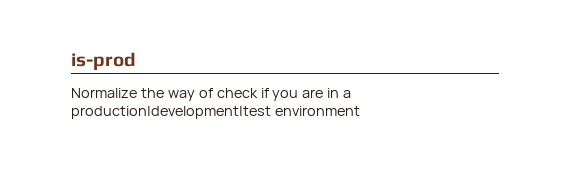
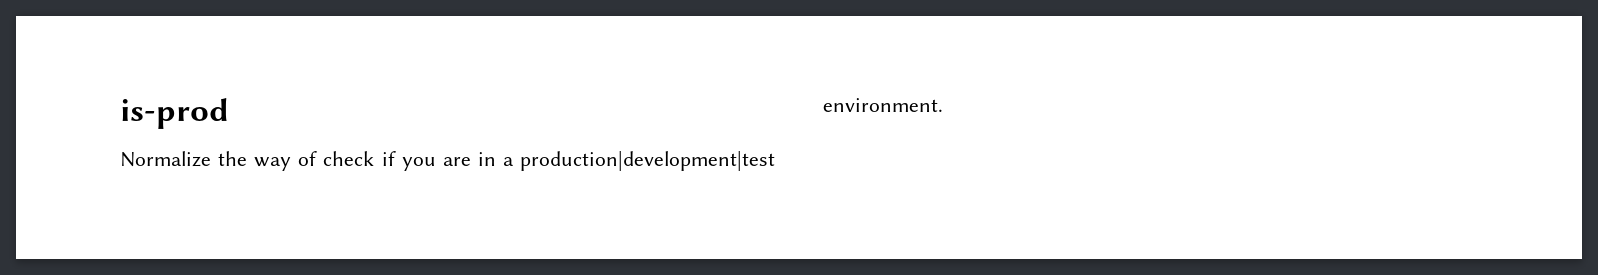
- Normalize the way of check if you are in a production|development|test environment
+ Normalize the way of check if you are in a production|development|test environment.

